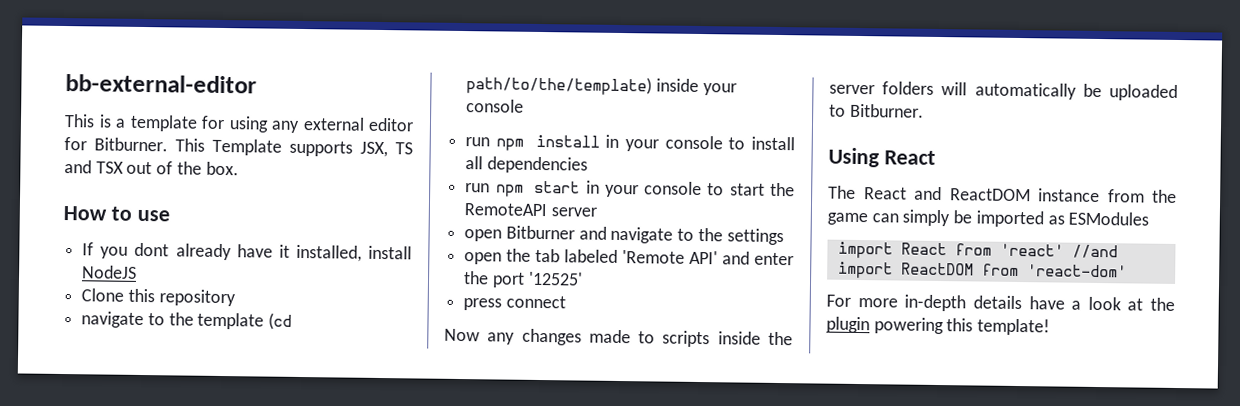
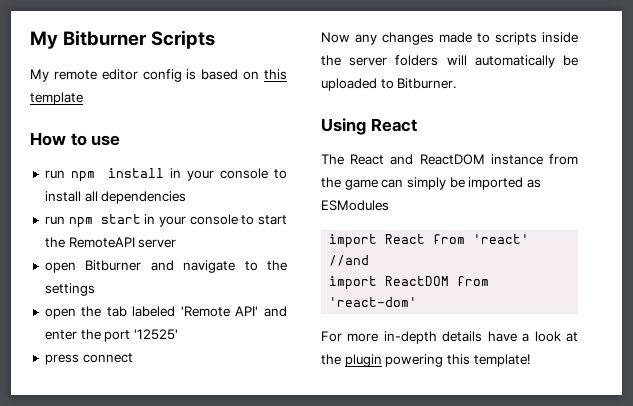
- bb-external-editor
- This is a template for using any external editor for Bitburner. This Template supports JSX, TS and TSX out of the box.
+ My Bitburner Scripts
+ My remote editor config is based on this template
  How to use
- If you dont already have it installed, install NodeJS
- Clone this repository
- navigate to the template (cd path/to/the/template) inside your console

